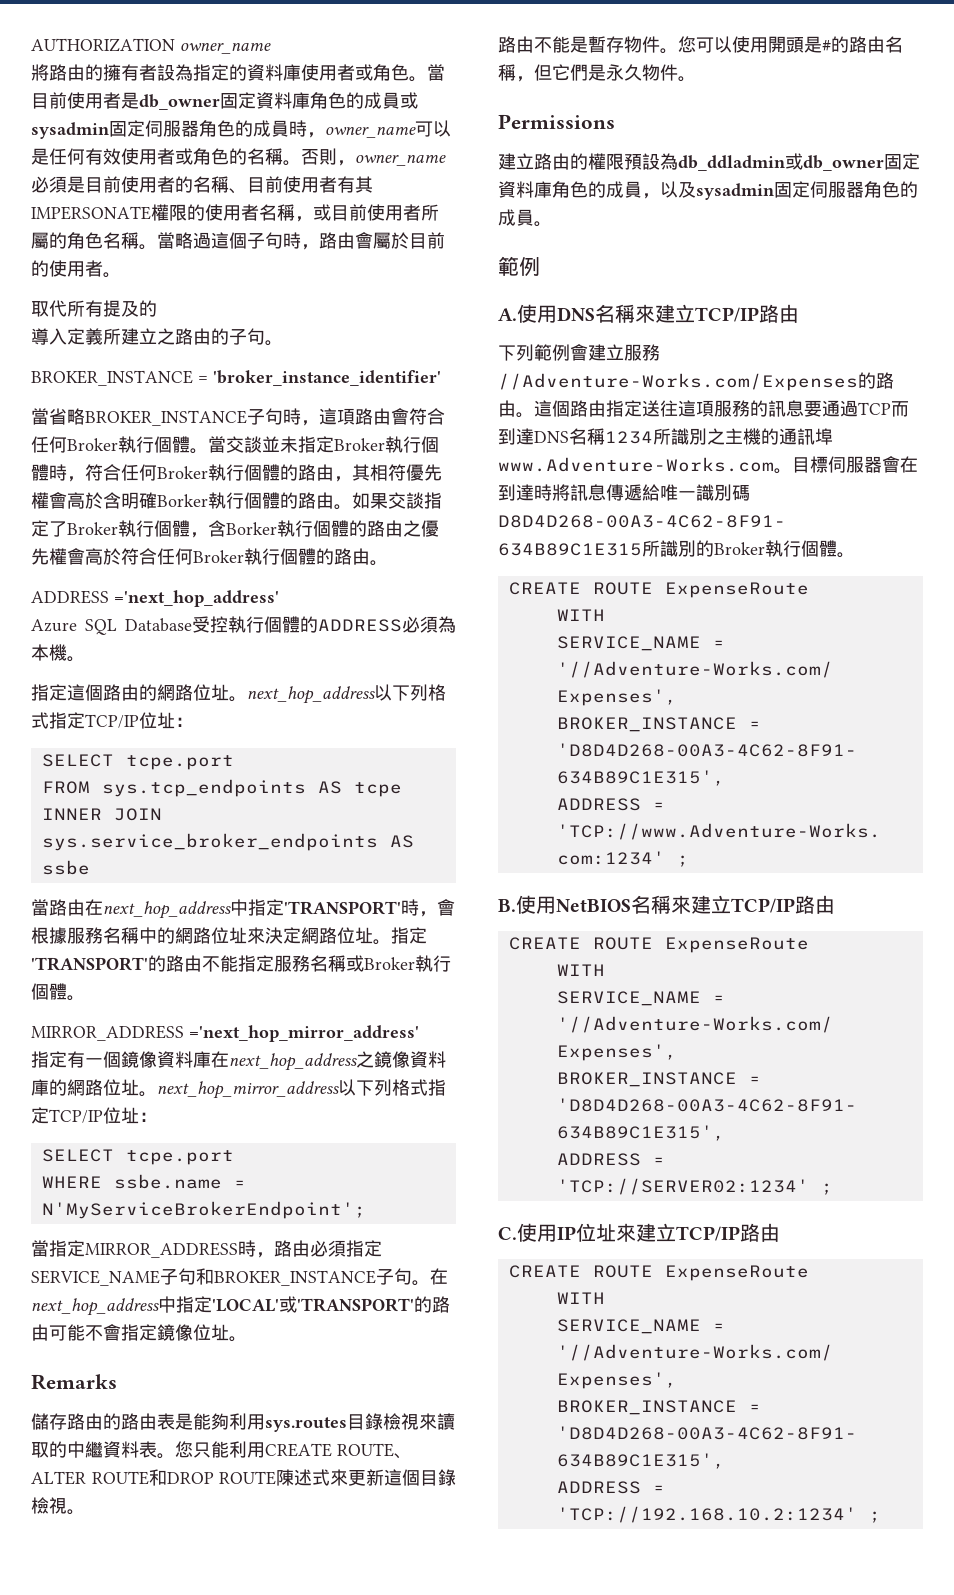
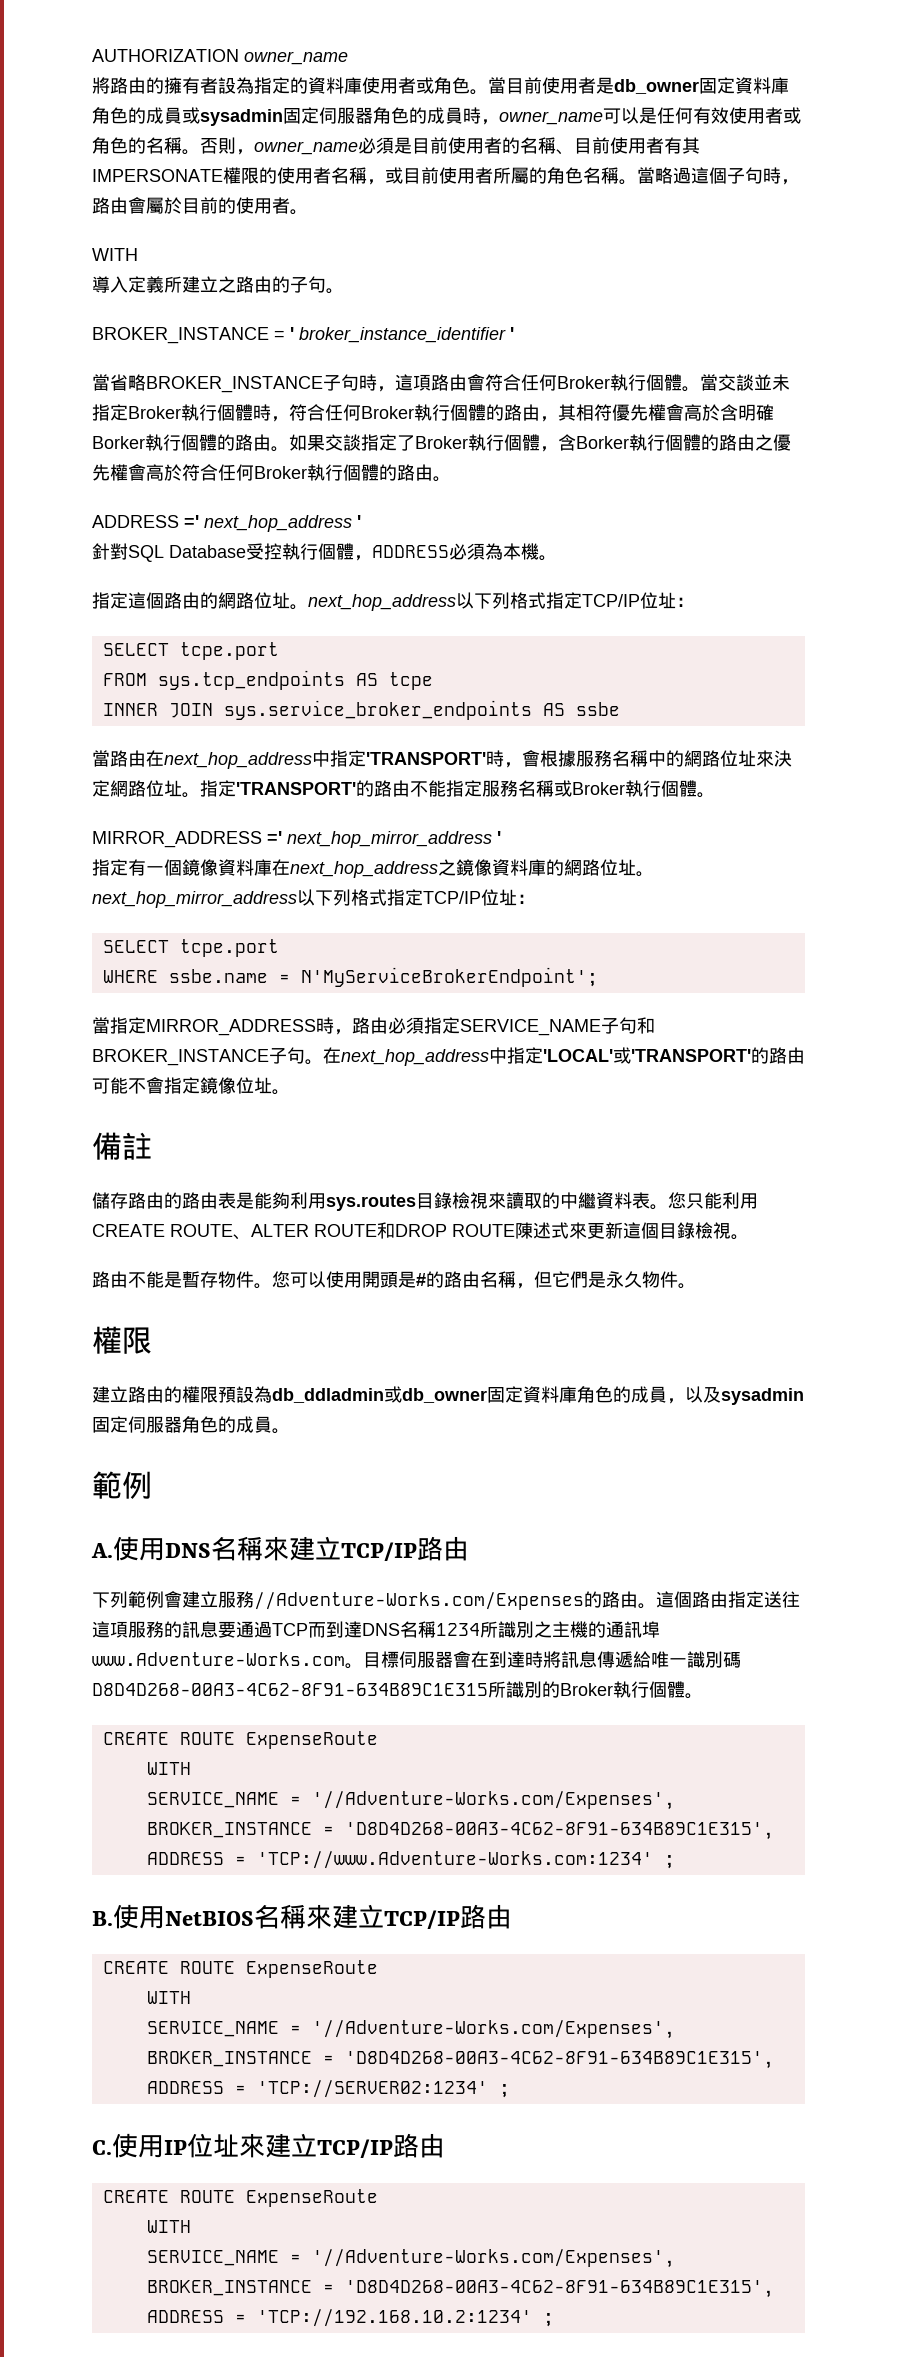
  當略過這個子句時，路由會屬於目前的使用者。
- 取代所有提及的
+ WITH
- BROKER_INSTANCE = 'broker_instance_identifier'
+ BROKER_INSTANCE = ' broker_instance_identifier '
- ADDRESS ='next_hop_address'
- Azure SQL Database受控執行個體的ADDRESS必須為本機。
+ ADDRESS =' next_hop_address '
+ 針對SQL Database受控執行個體，ADDRESS必須為本機。
- MIRROR_ADDRESS ='next_hop_mirror_address'
+ MIRROR_ADDRESS =' next_hop_mirror_address '
- Remarks
+ 備註
  您可以使用開頭是#的路由名稱，但它們是永久物件。
- Permissions
+ 權限

